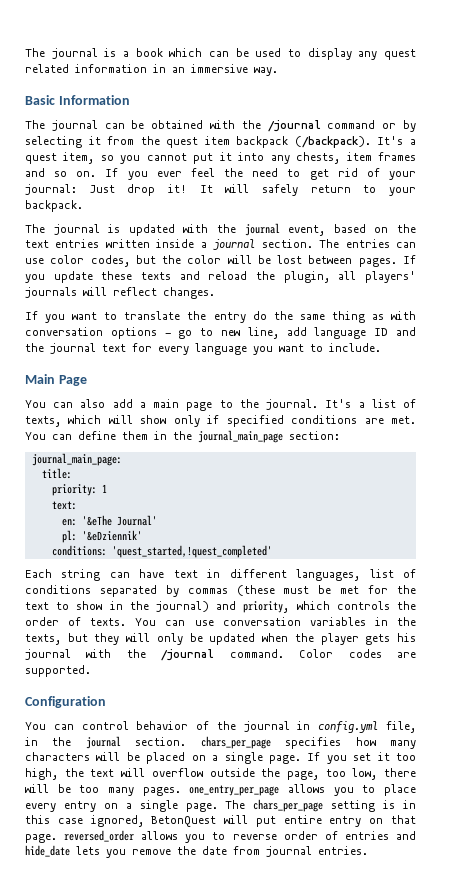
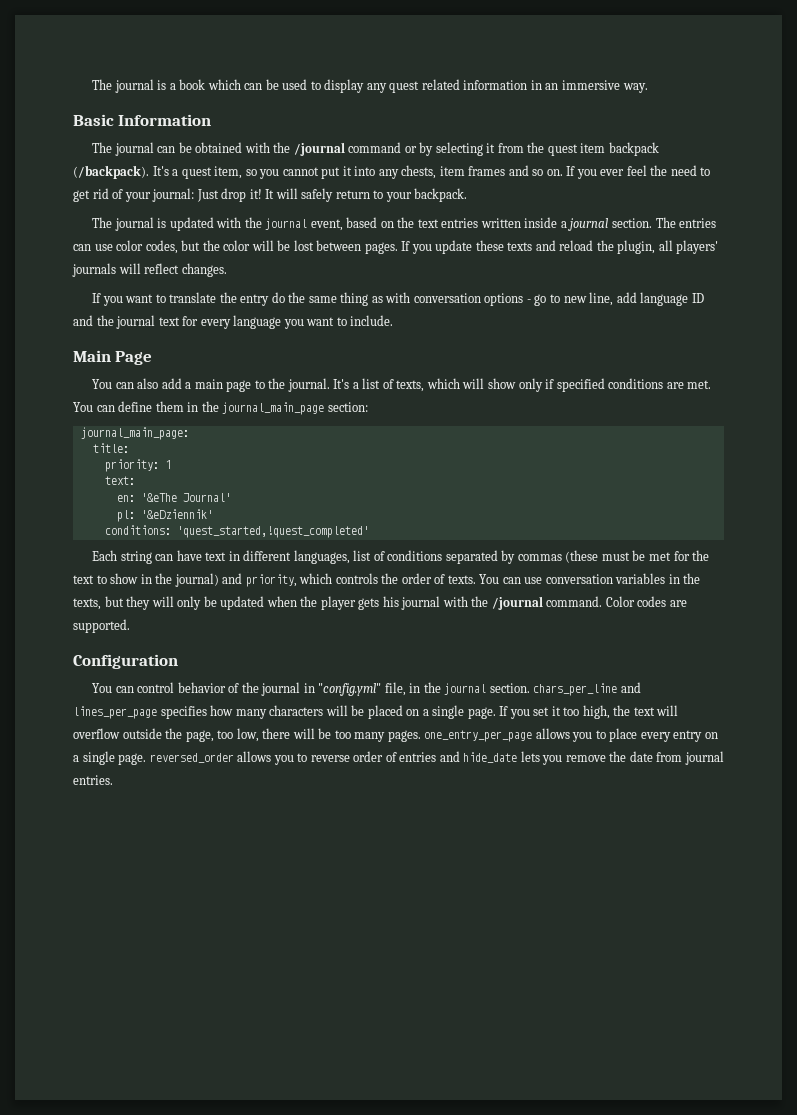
- You can control behavior of the journal in config.yml file, in the journal section. chars_per_page specifies how many characters will be placed on a single page.
+ You can control behavior of the journal in "config.yml" file, in the journal section. chars_per_line and lines_per_page specifies how many characters will be placed on a single page.
- If you set it too high, the text will overflow outside the page, too low, there will be too many pages. one_entry_per_page allows you to place every entry on a single page. The chars_per_page setting is in this case ignored, BetonQuest will put entire entry on that page. reversed_order allows you to reverse order of entries and hide_date lets you remove the date from journal entries.
+ If you set it too high, the text will overflow outside the page, too low, there will be too many pages. one_entry_per_page allows you to place every entry on a single page. reversed_order allows you to reverse order of entries and hide_date lets you remove the date from journal entries.

